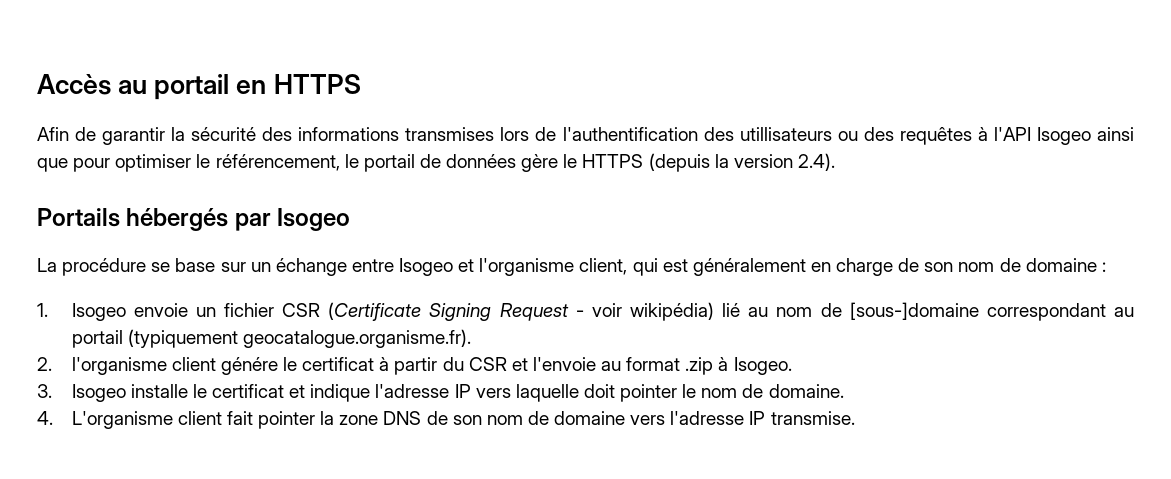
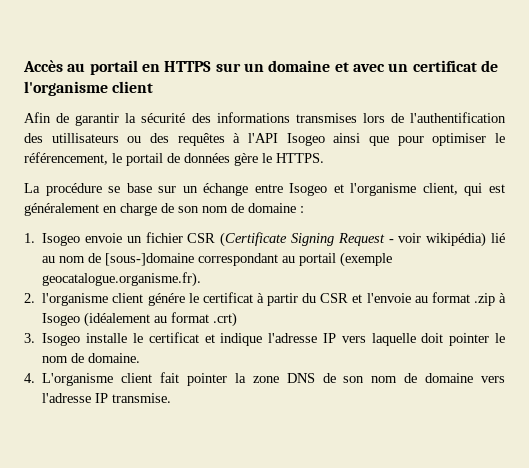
- Accès au portail en HTTPS
+ Accès au portail en HTTPS sur un domaine et avec un certificat de l'organisme client
- Afin de garantir la sécurité des informations transmises lors de l'authentification des utillisateurs ou des requêtes à l'API Isogeo ainsi que pour optimiser le référencement, le portail de données gère le HTTPS (depuis la version 2.4).
- Portails hébergés par Isogeo
+ Afin de garantir la sécurité des informations transmises lors de l'authentification des utillisateurs ou des requêtes à l'API Isogeo ainsi que pour optimiser le référencement, le portail de données gère le HTTPS.
- 1. Isogeo envoie un fichier CSR (Certificate Signing Request - voir wikipédia) lié au nom de [sous-]domaine correspondant au portail (typiquement geocatalogue.organisme.fr).
+ 1. Isogeo envoie un fichier CSR (Certificate Signing Request - voir wikipédia) lié au nom de [sous-]domaine correspondant au portail (exemple geocatalogue.organisme.fr).
- 2. l'organisme client génére le certificat à partir du CSR et l'envoie au format .zip à Isogeo.
+ 2. l'organisme client génére le certificat à partir du CSR et l'envoie au format .zip à Isogeo (idéalement au format .crt)

